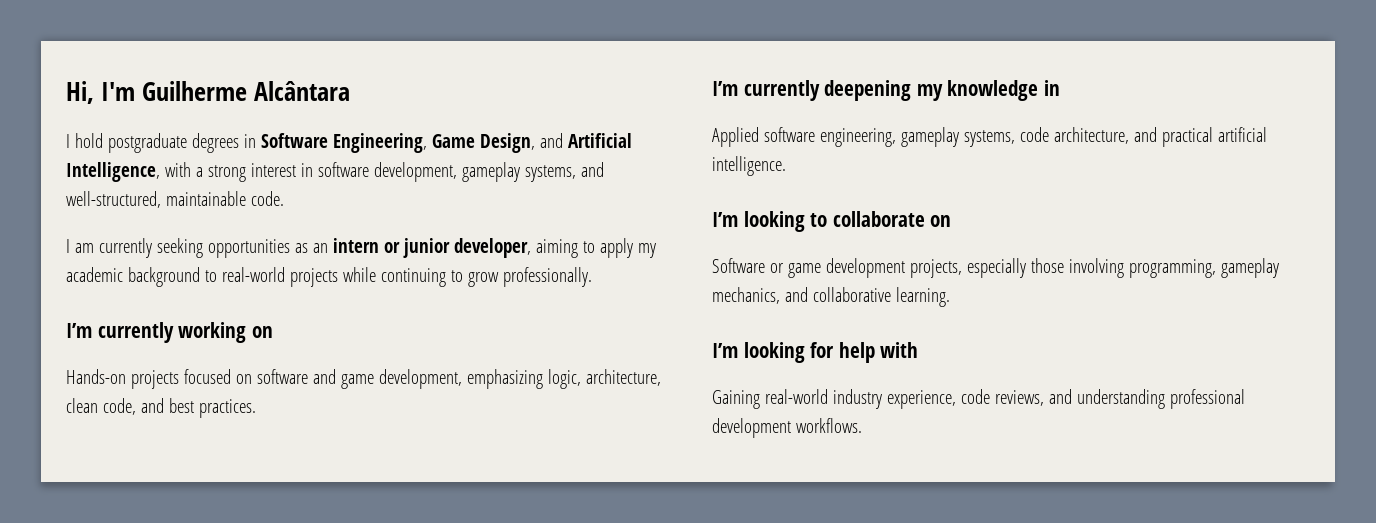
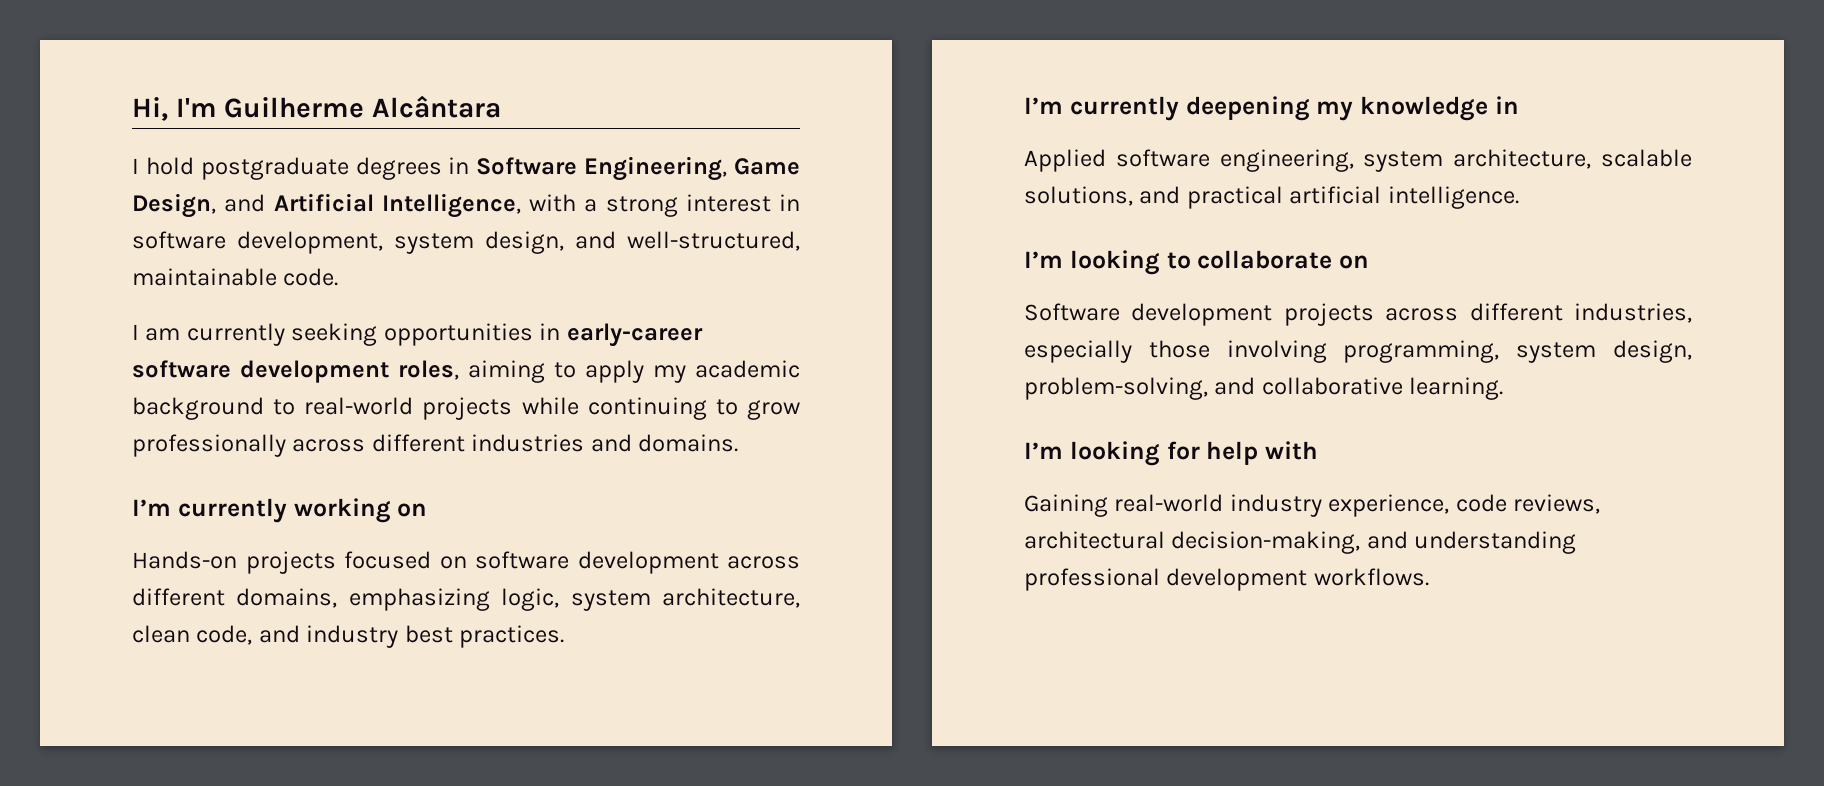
- I hold postgraduate degrees in Software Engineering, Game Design, and Artificial Intelligence, with a strong interest in software development, gameplay systems, and well-structured, maintainable code.
+ I hold postgraduate degrees in Software Engineering, Game Design, and Artificial Intelligence, with a strong interest in software development, system design, and well-structured, maintainable code.
- I am currently seeking opportunities as an intern or junior developer, aiming to apply my academic background to real-world projects while continuing to grow professionally.
+ I am currently seeking opportunities in early-career software development roles, aiming to apply my academic background to real-world projects while continuing to grow professionally across different industries and domains.
- Hands-on projects focused on software and game development, emphasizing logic, architecture, clean code, and best practices.
+ Hands-on projects focused on software development across different domains, emphasizing logic, system architecture, clean code, and industry best practices.
- Applied software engineering, gameplay systems, code architecture, and practical artificial intelligence.
+ Applied software engineering, system architecture, scalable solutions, and practical artificial intelligence.
- Software or game development projects, especially those involving programming, gameplay mechanics, and collaborative learning.
+ Software development projects across different industries, especially those involving programming, system design, problem-solving, and collaborative learning.
- Gaining real-world industry experience, code reviews, and understanding professional development workflows.
+ Gaining real-world industry experience, code reviews, architectural decision-making, and understanding professional development workflows.

